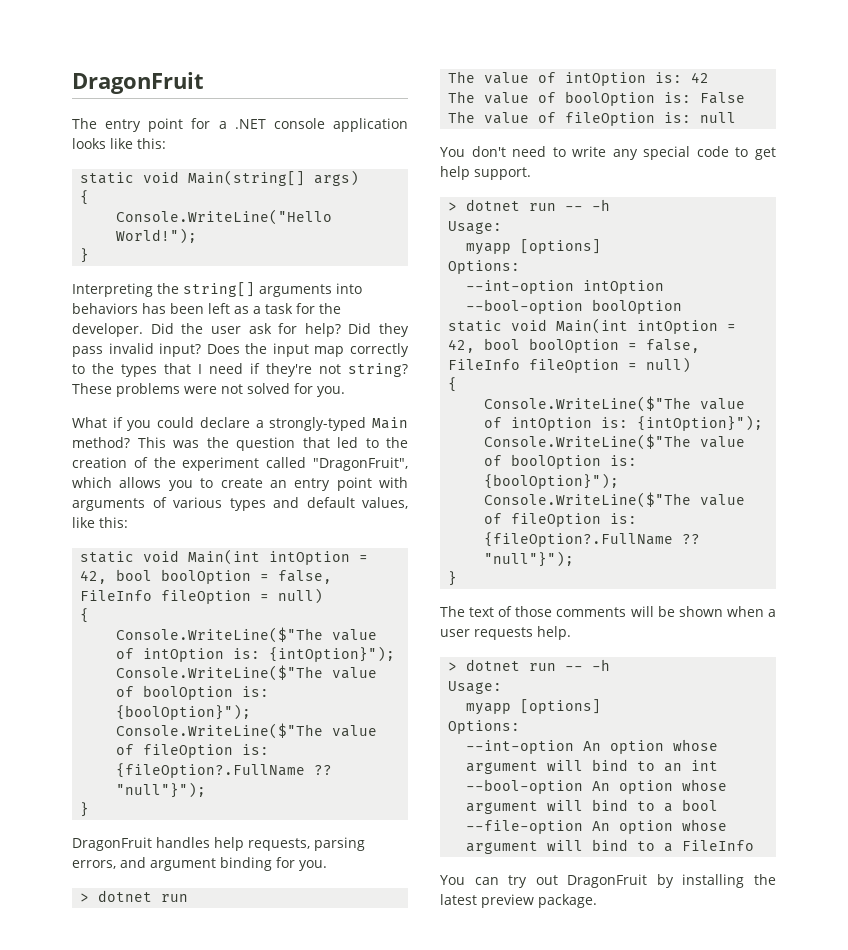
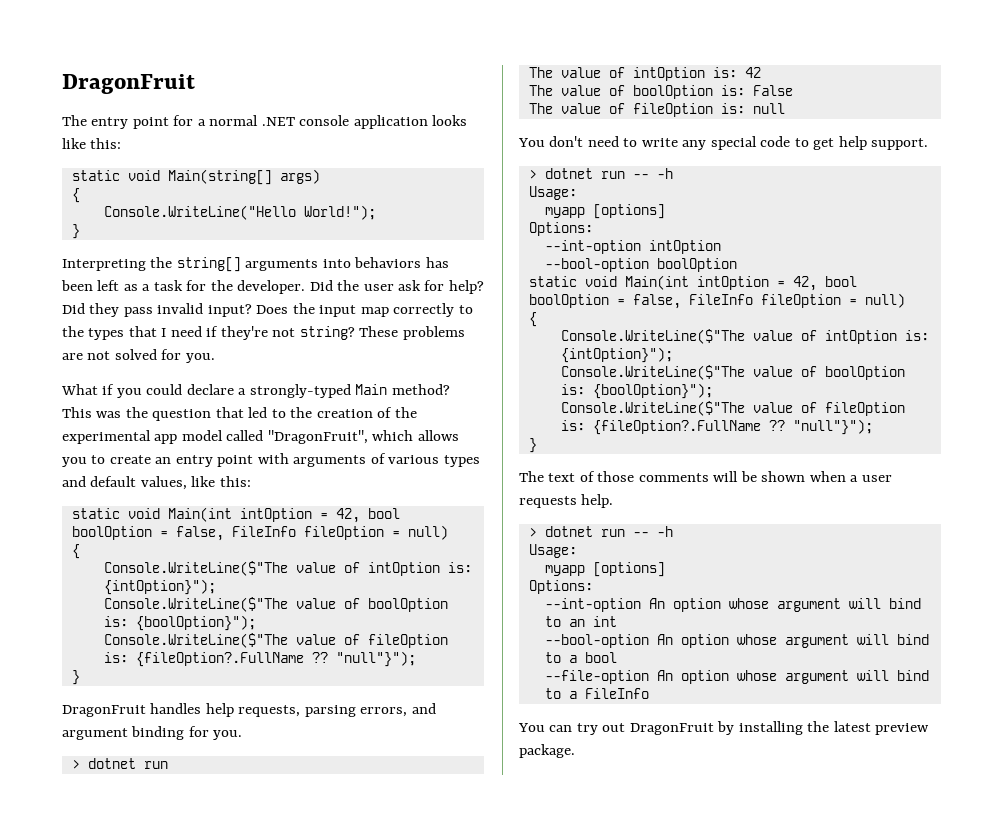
- The entry point for a .NET console application looks like this:
+ The entry point for a normal .NET console application looks like this:
- These problems were not solved for you.
+ These problems are not solved for you.
- This was the question that led to the creation of the experiment called "DragonFruit", which allows you to create an entry point with arguments of various types and default values, like this:
+ This was the question that led to the creation of the experimental app model called "DragonFruit", which allows you to create an entry point with arguments of various types and default values, like this:

